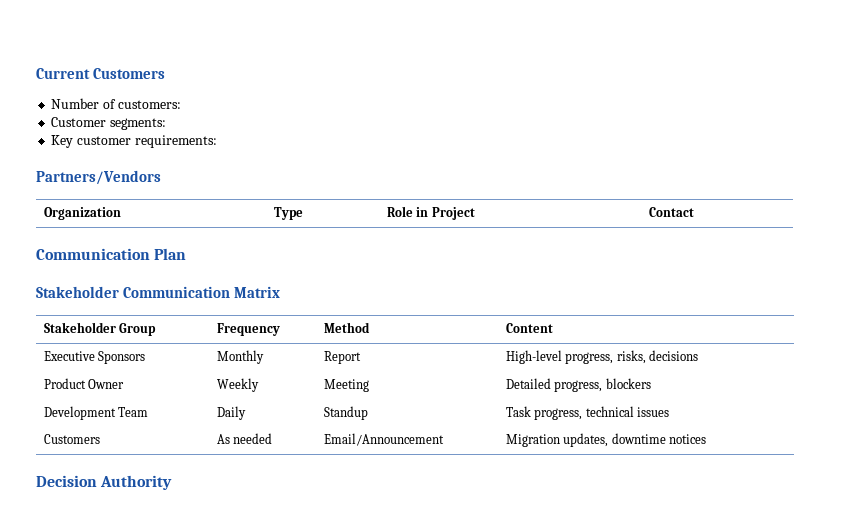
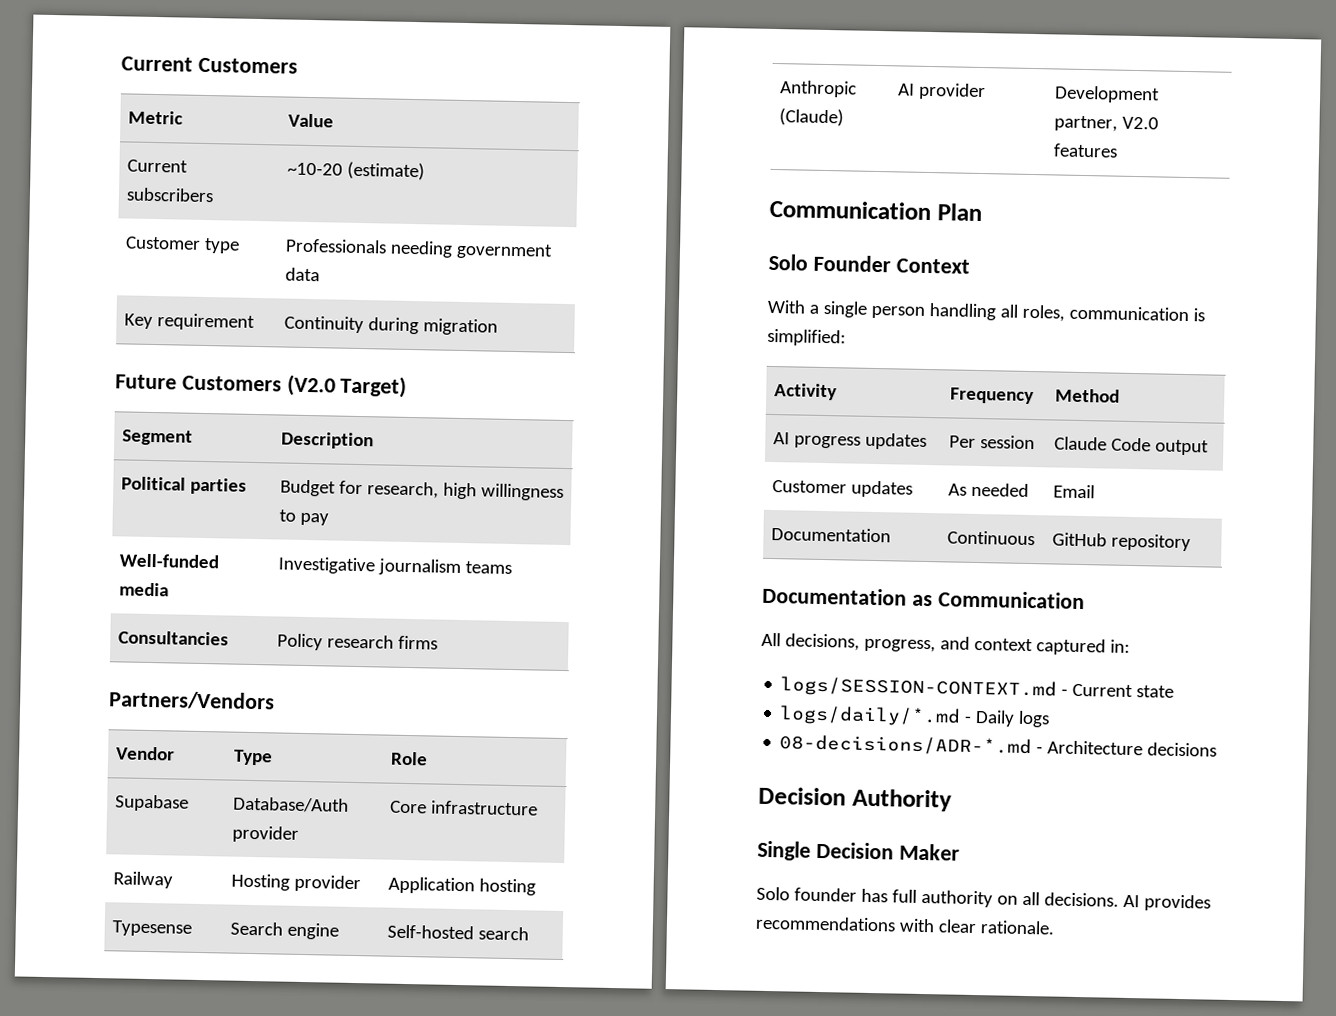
- Number of customers:
- Customer segments:
- Key customer requirements:
+ Metric | Value
+ Current subscribers | ~10-20 (estimate)
+ Customer type | Professionals needing government data
+ Key requirement | Continuity during migration
+ Future Customers (V2.0 Target)
+ Segment | Description
+ Political parties | Budget for research, high willingness to pay
+ Well-funded media | Investigative journalism teams
+ Consultancies | Policy research firms
- Organization | Type | Role in Project | Contact
+ Vendor | Type | Role
+ Supabase | Database/Auth provider | Core infrastructure
+ Railway | Hosting provider | Application hosting
+ Typesense | Search engine | Self-hosted search
+ Anthropic (Claude) | AI provider | Development partner, V2.0 features
  Communication Plan
- Stakeholder Communication Matrix
- Stakeholder Group | Frequency | Method | Content
- Executive Sponsors | Monthly | Report | High-level progress, risks, decisions
- Product Owner | Weekly | Meeting | Detailed progress, blockers
- Development Team | Daily | Standup | Task progress, technical issues
- Customers | As needed | Email/Announcement | Migration updates, downtime notices
+ Solo Founder Context
+ With a single person handling all roles, communication is simplified:
+ Activity | Frequency | Method
+ AI progress updates | Per session | Claude Code output
+ Customer updates | As needed | Email
+ Documentation | Continuous | GitHub repository
+ Documentation as Communication
+ All decisions, progress, and context captured in:
+ logs/SESSION-CONTEXT.md - Current state
+ logs/daily/*.md - Daily logs
+ 08-decisions/ADR-*.md - Architecture decisions
  Decision Authority
+ Single Decision Maker
+ Solo founder has full authority on all decisions. AI provides recommendations with clear rationale.

